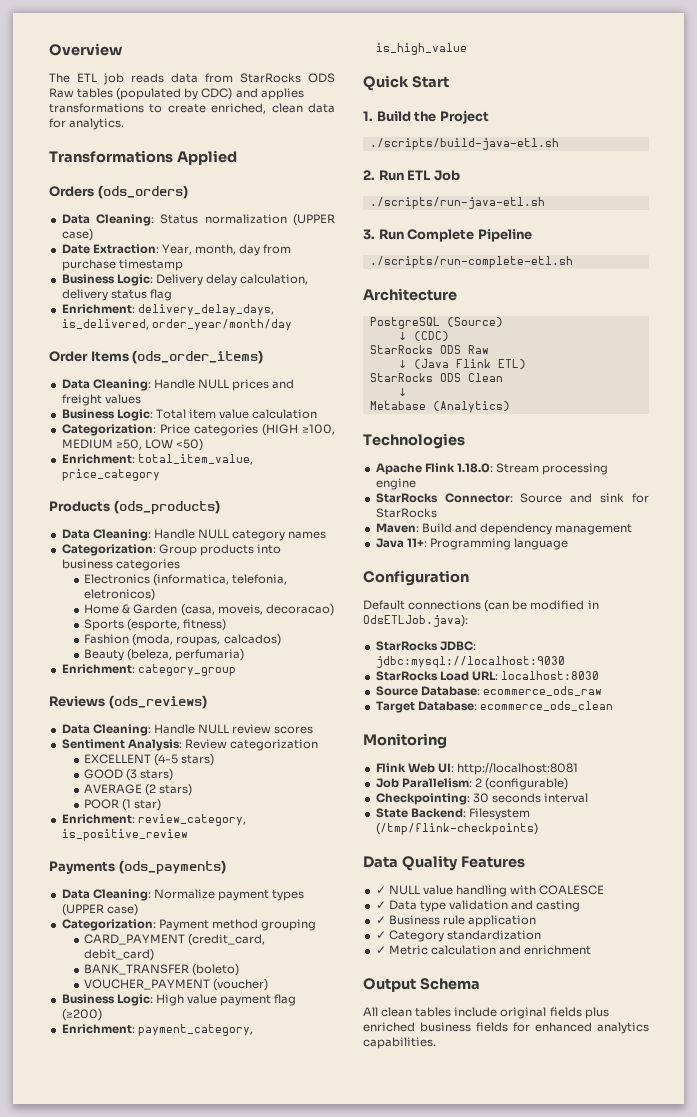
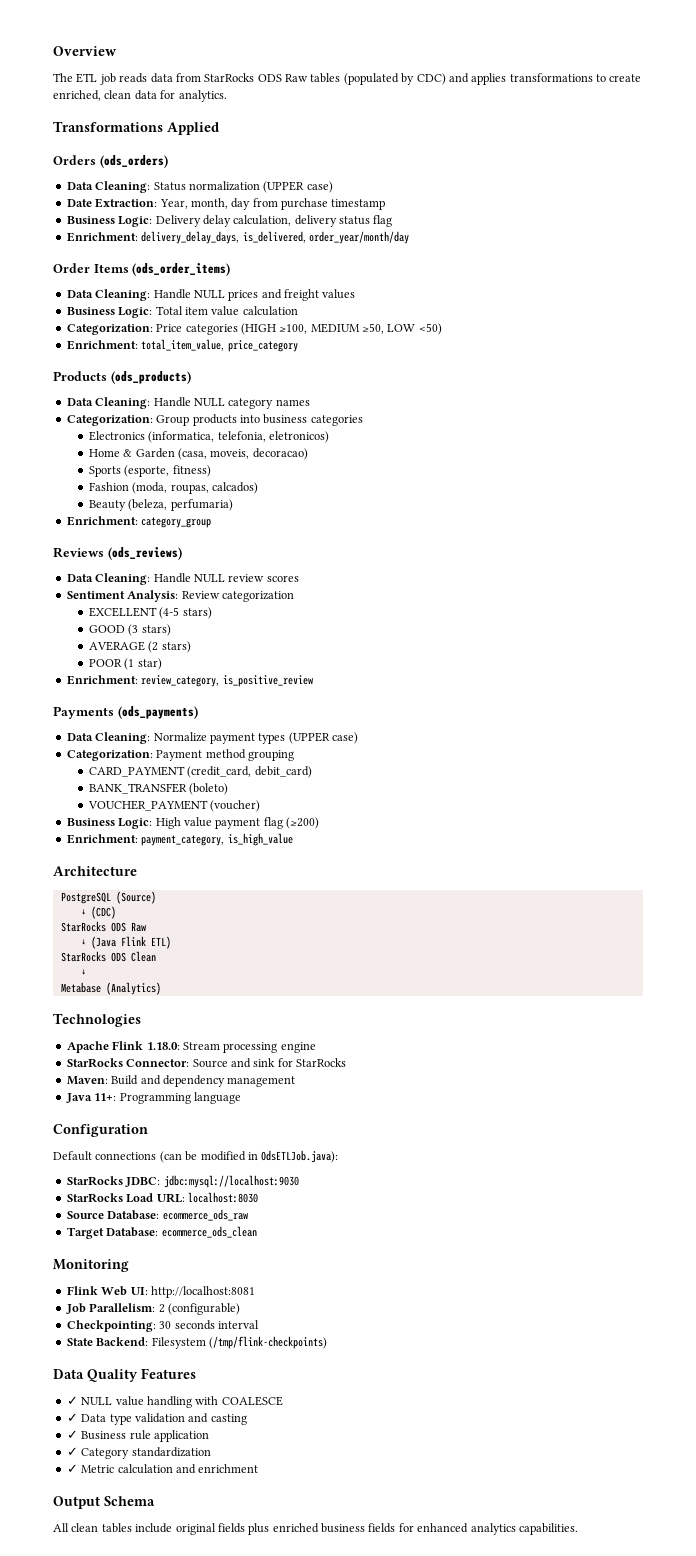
- Quick Start
- 1. Build the Project
- ./scripts/build-java-etl.sh
- 2. Run ETL Job
- ./scripts/run-java-etl.sh
- 3. Run Complete Pipeline
- ./scripts/run-complete-etl.sh

